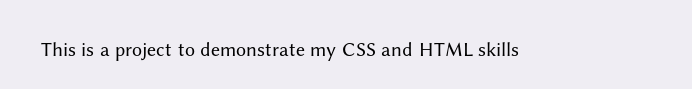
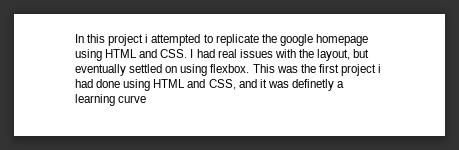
- This is a project to demonstrate my CSS and HTML skills
+ In this project i attempted to replicate the google homepage using HTML and CSS. I had real issues with the layout, but eventually settled on using flexbox. This was the first project i had done using HTML and CSS, and it was definetly a learning curve

